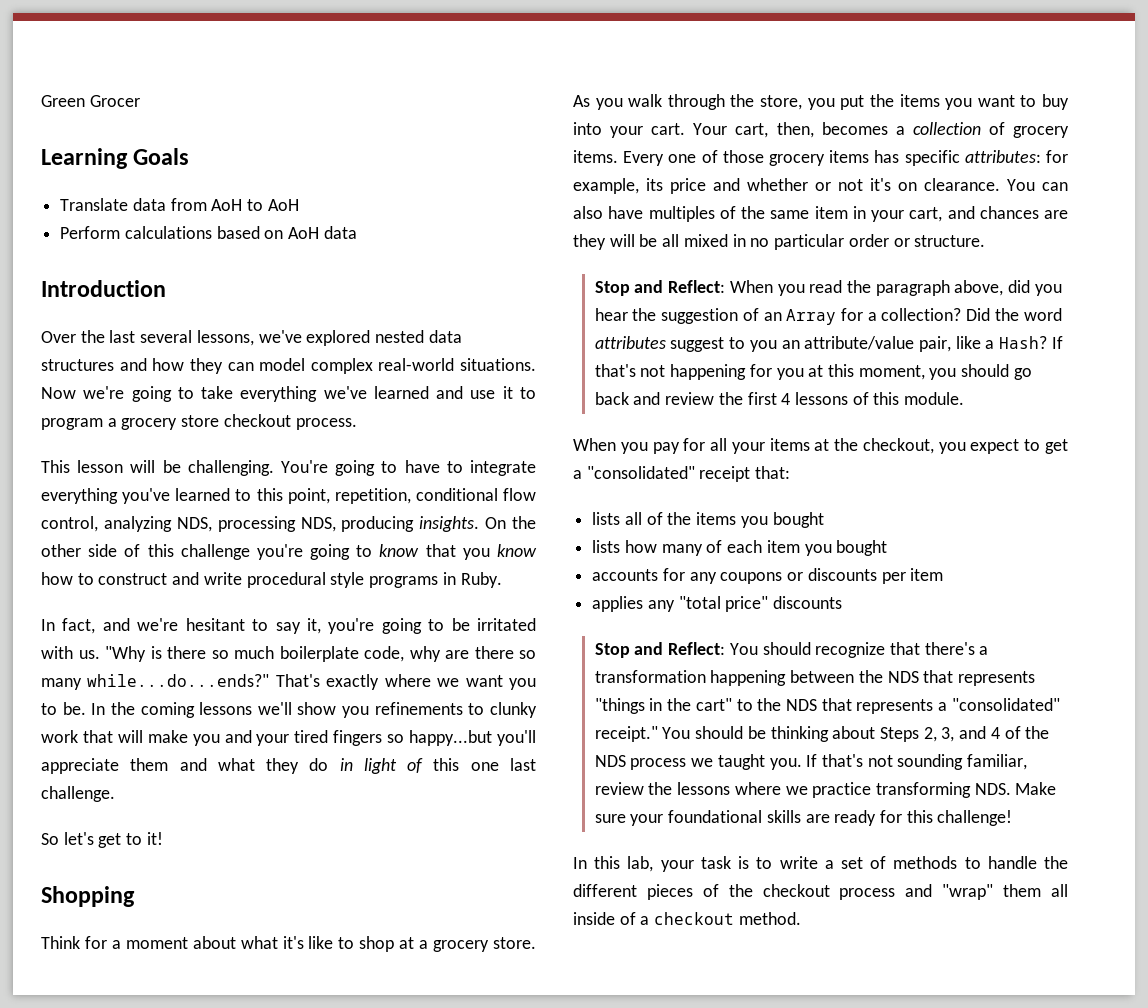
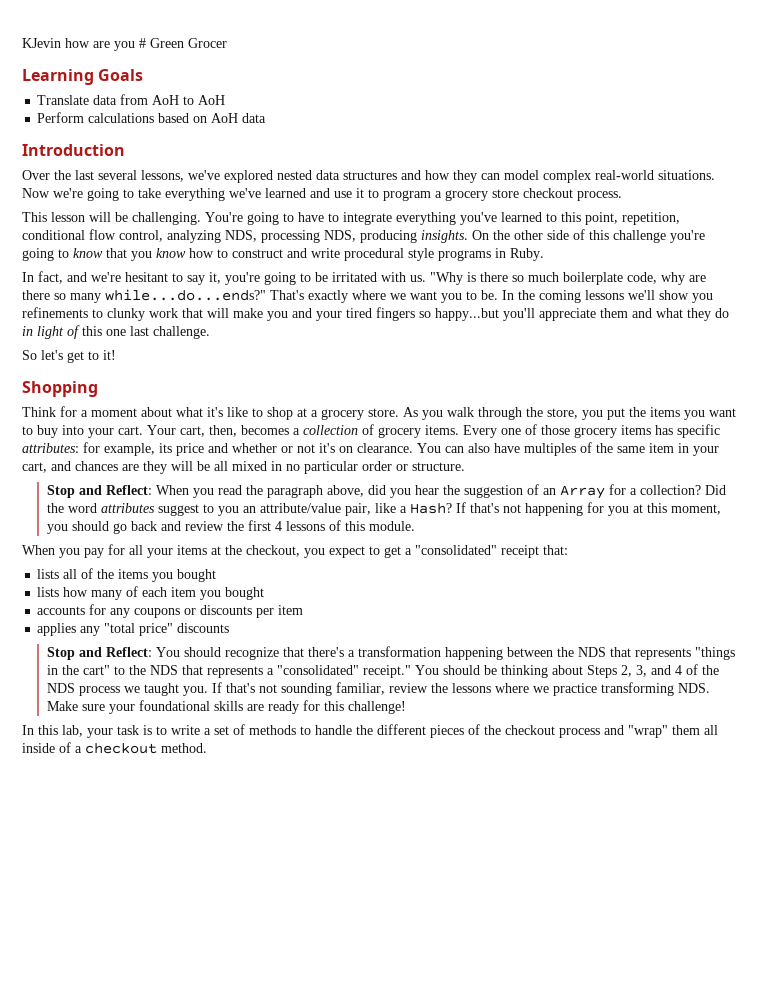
- Green Grocer
+ KJevin how are you # Green Grocer

